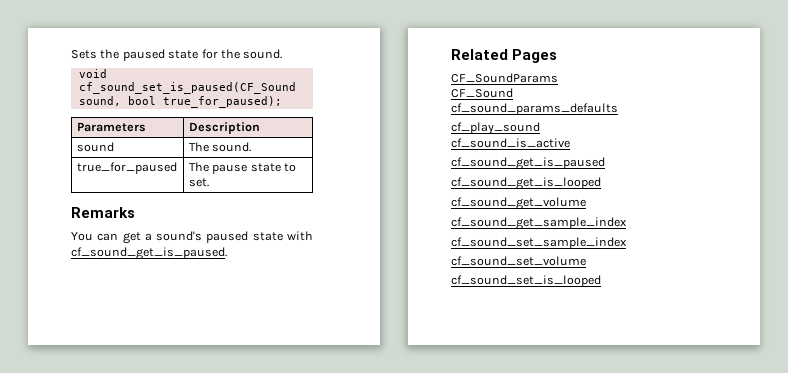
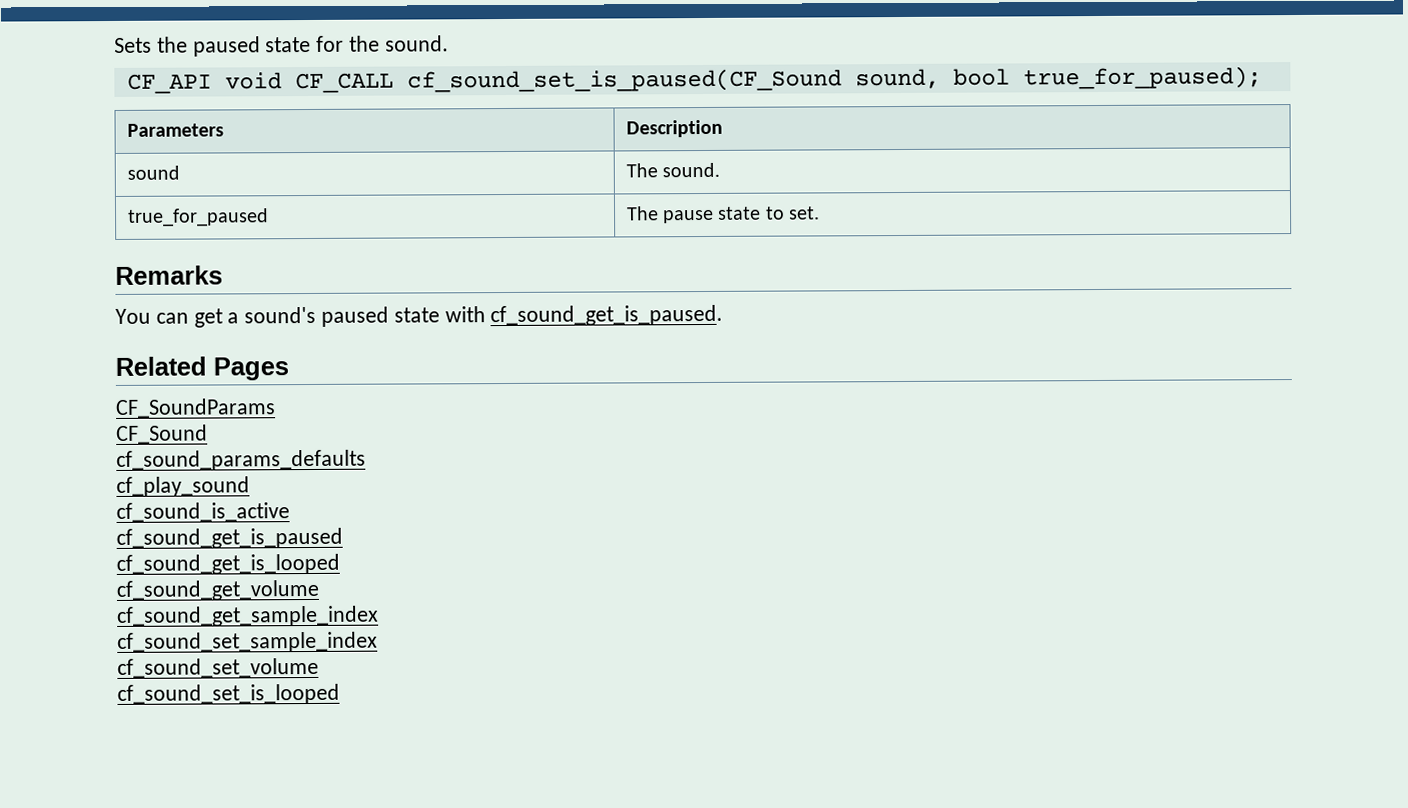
- void cf_sound_set_is_paused(CF_Sound sound, bool true_for_paused);
+ CF_API void CF_CALL cf_sound_set_is_paused(CF_Sound sound, bool true_for_paused);

